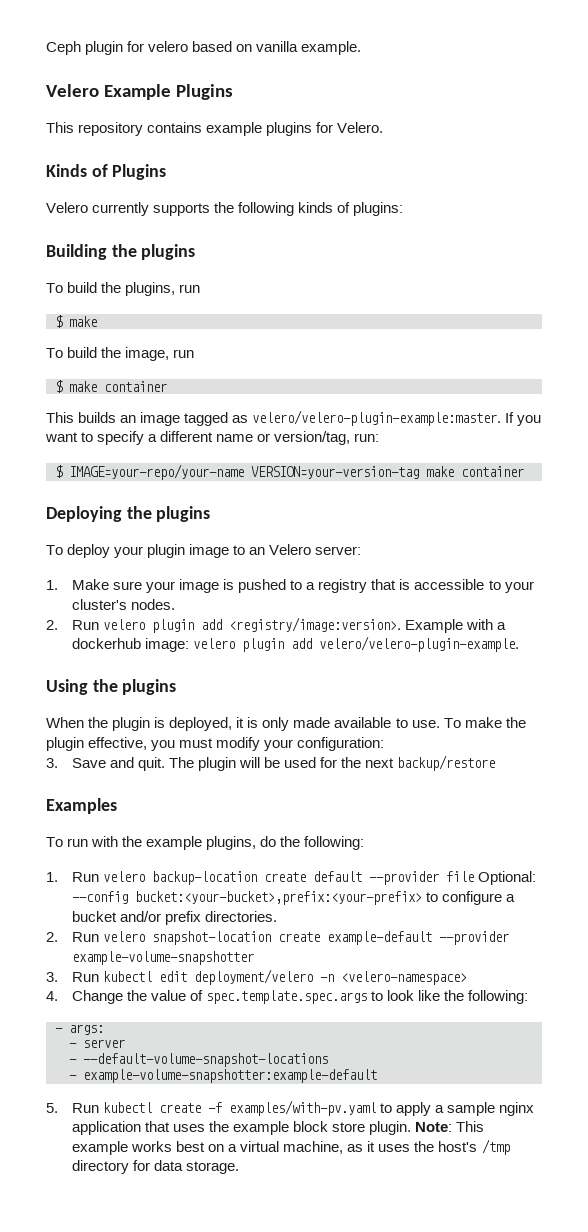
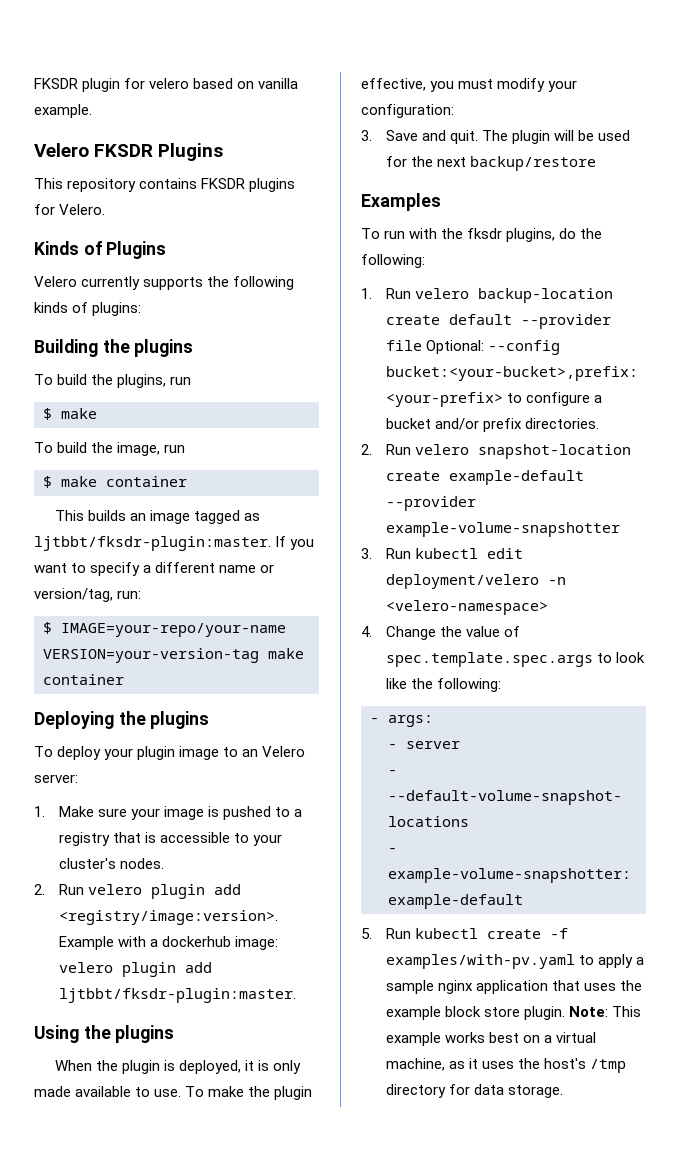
- Ceph plugin for velero based on vanilla example.
+ FKSDR plugin for velero based on vanilla example.
- Velero Example Plugins
+ Velero FKSDR Plugins
- This repository contains example plugins for Velero.
+ This repository contains FKSDR plugins for Velero.
- This builds an image tagged as velero/velero-plugin-example:master.
+ This builds an image tagged as ljtbbt/fksdr-plugin:master.
- Example with a dockerhub image: velero plugin add velero/velero-plugin-example.
+ Example with a dockerhub image: velero plugin add ljtbbt/fksdr-plugin:master.
- To run with the example plugins, do the following:
+ To run with the fksdr plugins, do the following:

